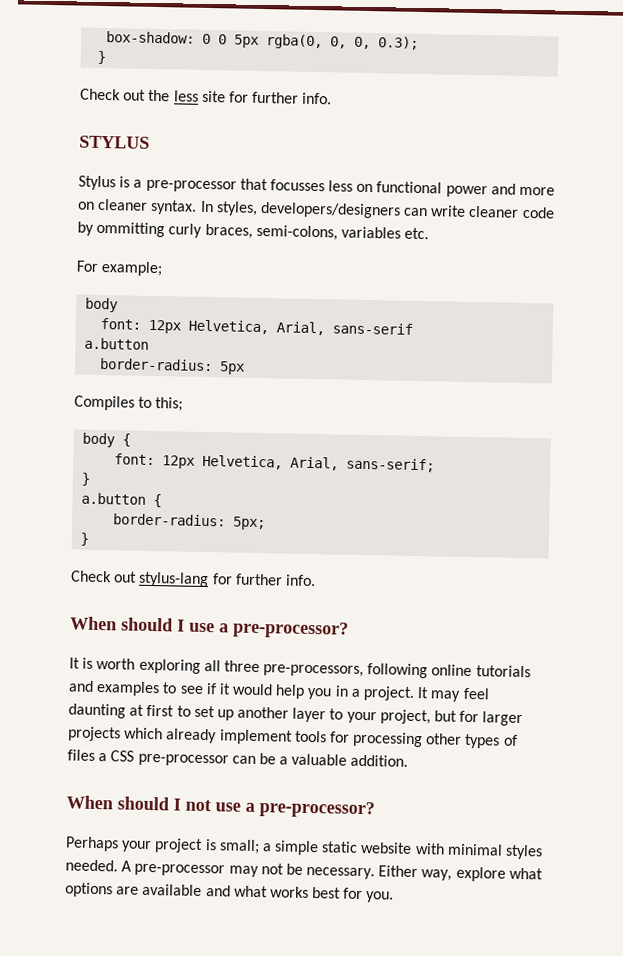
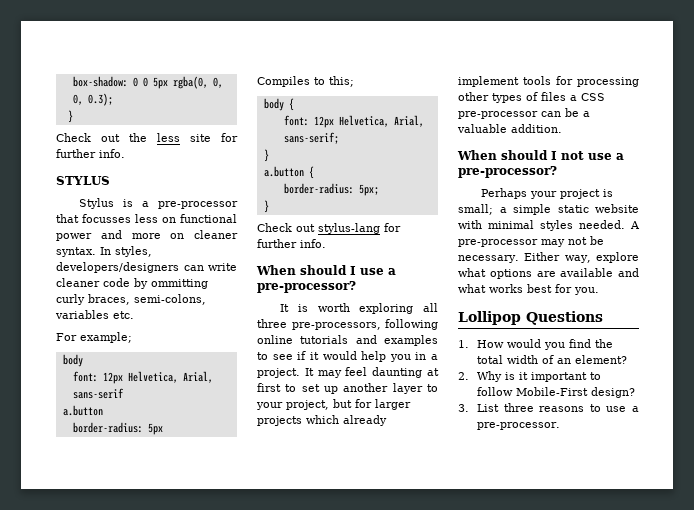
+ Lollipop Questions
+ 1. How would you find the total width of an element?
+ 2. Why is it important to follow Mobile-First design?
+ 3. List three reasons to use a pre-processor.

